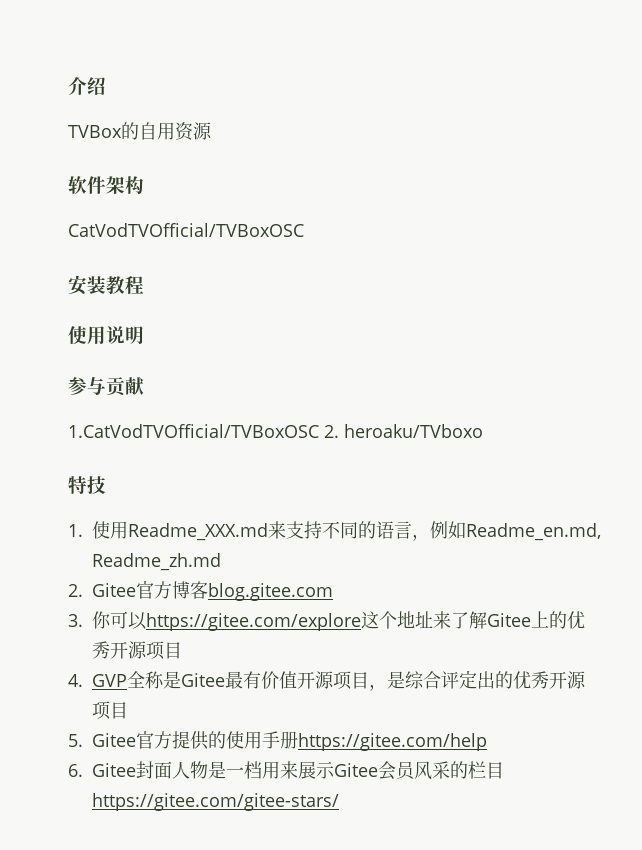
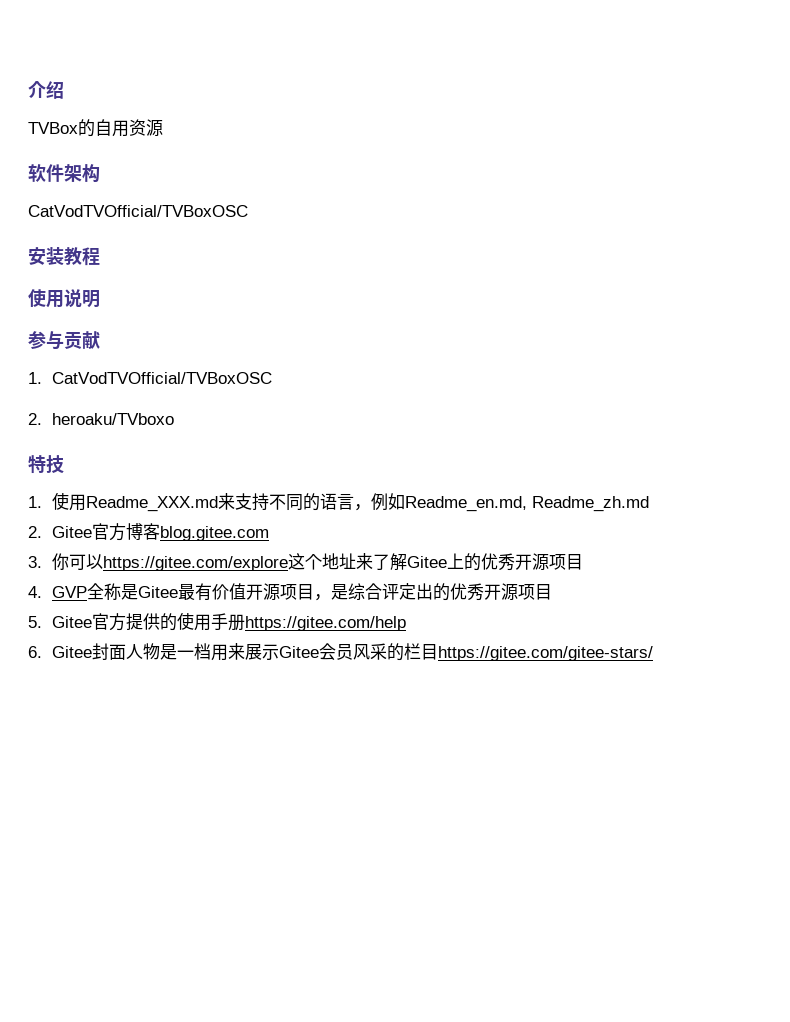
- 1.CatVodTVOfficial/TVBoxOSC 2. heroaku/TVboxo
+ 1. CatVodTVOfficial/TVBoxOSC
+ 2. heroaku/TVboxo

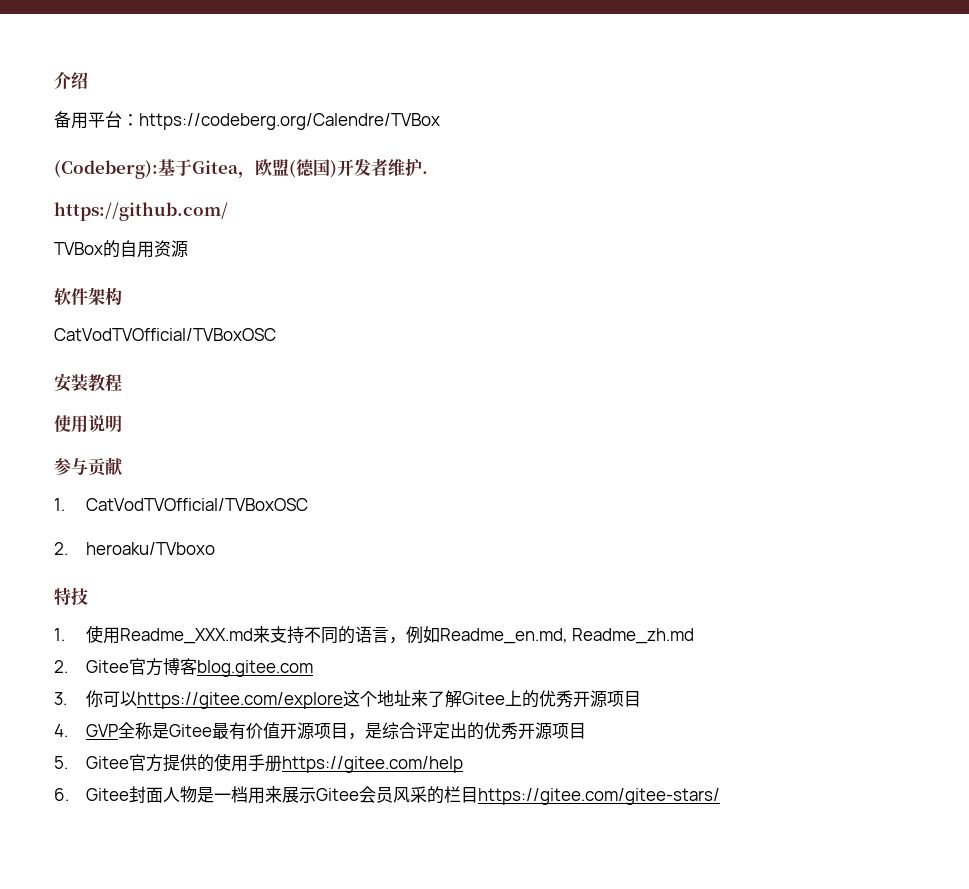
+ 备用平台：https://codeberg.org/Calendre/TVBox
+ (Codeberg):基于Gitea，欧盟(德国)开发者维护.
+ https://github.com/

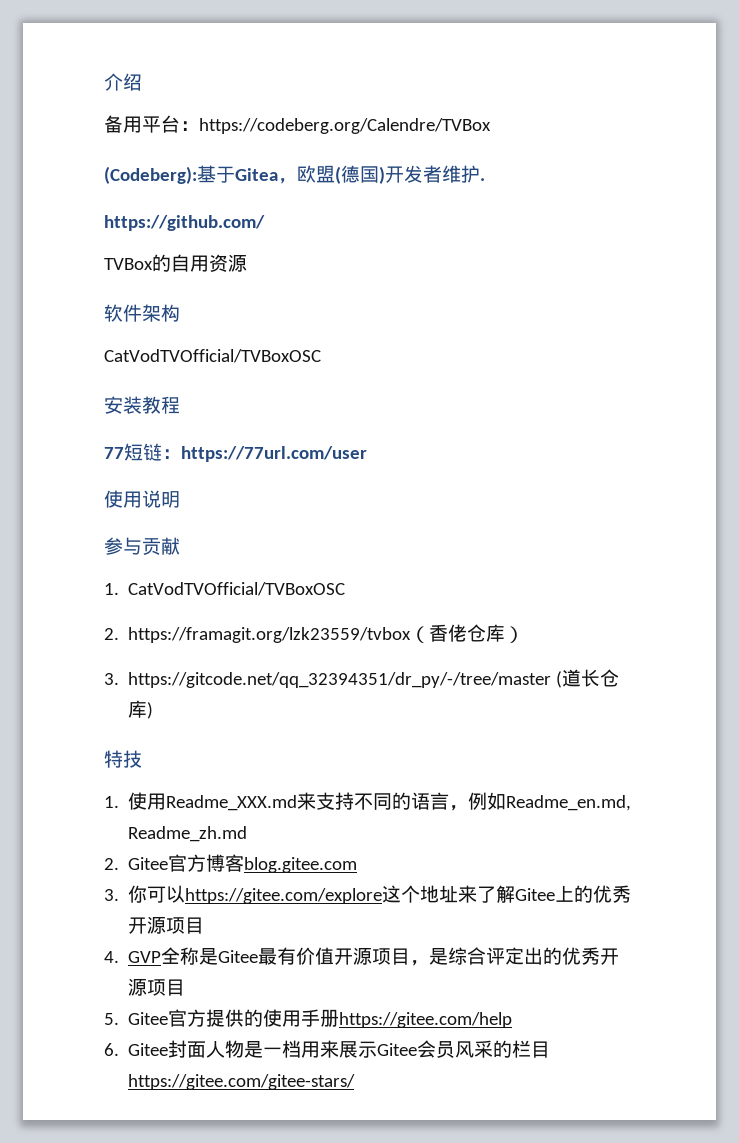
+ 77短链：https://77url.com/user
- 2. heroaku/TVboxo
+ 2. https://framagit.org/lzk23559/tvbox（香佬仓库）
+ 3. https://gitcode.net/qq_32394351/dr_py/-/tree/master (道长仓库)

